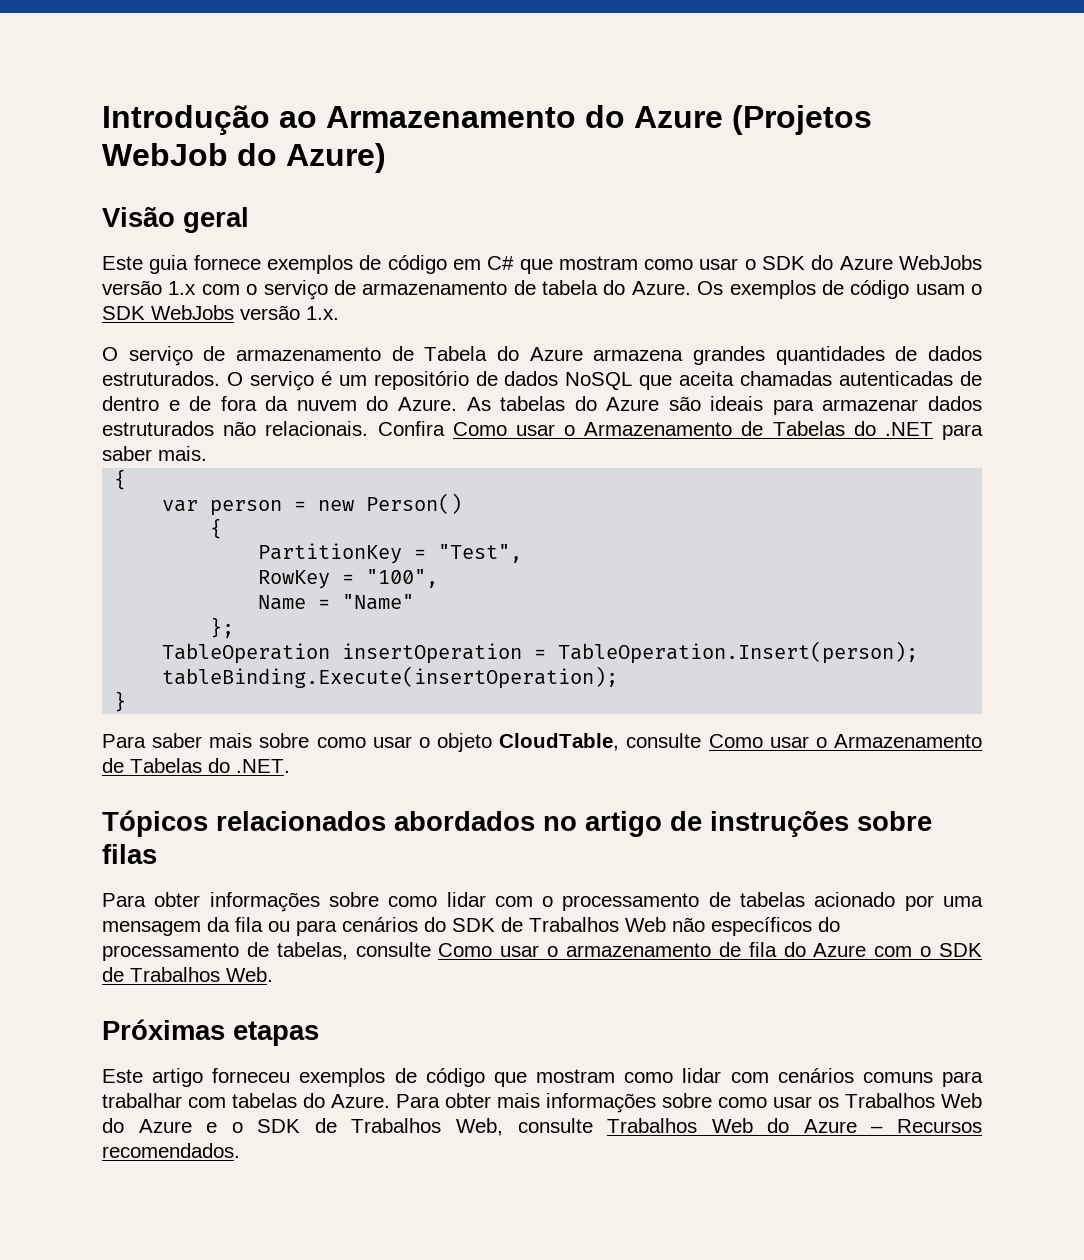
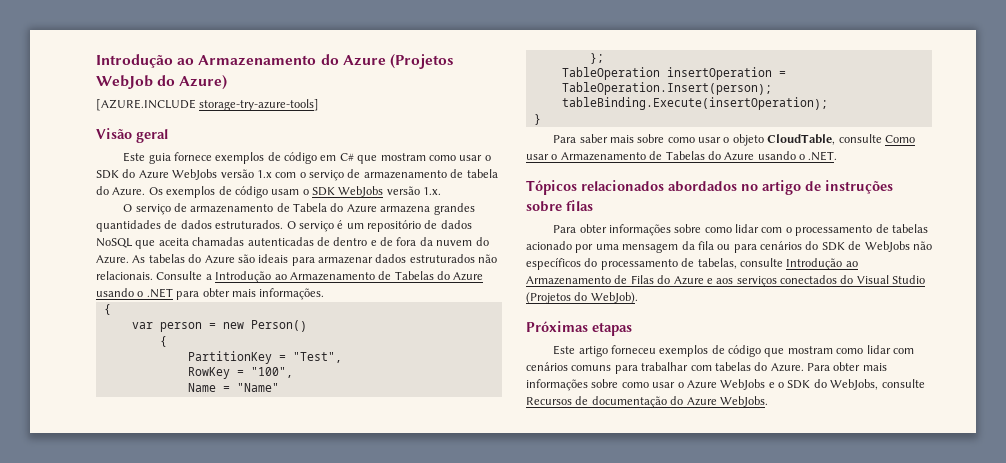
+ [AZURE.INCLUDE storage-try-azure-tools]
- Confira Como usar o Armazenamento de Tabelas do .NET para saber mais.
+ Consulte a Introdução ao Armazenamento de Tabelas do Azure usando o .NET para obter mais informações.
- Para saber mais sobre como usar o objeto CloudTable, consulte Como usar o Armazenamento de Tabelas do .NET.
+ Para saber mais sobre como usar o objeto CloudTable, consulte Como usar o Armazenamento de Tabelas do Azure usando o .NET.
- Para obter informações sobre como lidar com o processamento de tabelas acionado por uma mensagem da fila ou para cenários do SDK de Trabalhos Web não específicos do processamento de tabelas, consulte Como usar o armazenamento de fila do Azure com o SDK de Trabalhos Web.
+ Para obter informações sobre como lidar com o processamento de tabelas acionado por uma mensagem da fila ou para cenários do SDK de WebJobs não específicos do processamento de tabelas, consulte Introdução ao Armazenamento de Filas do Azure e aos serviços conectados do Visual Studio (Projetos do WebJob).
- Para obter mais informações sobre como usar os Trabalhos Web do Azure e o SDK de Trabalhos Web, consulte Trabalhos Web do Azure – Recursos recomendados.
+ Para obter mais informações sobre como usar o Azure WebJobs e o SDK do WebJobs, consulte Recursos de documentação do Azure WebJobs.

